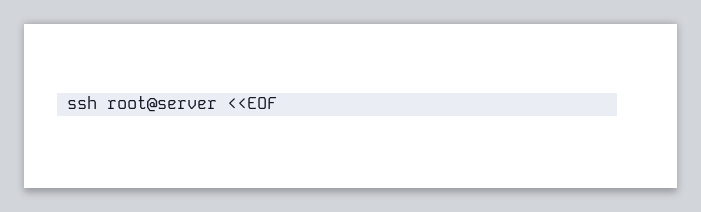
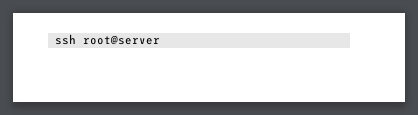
- ssh root@server <<EOF
+ ssh root@server

